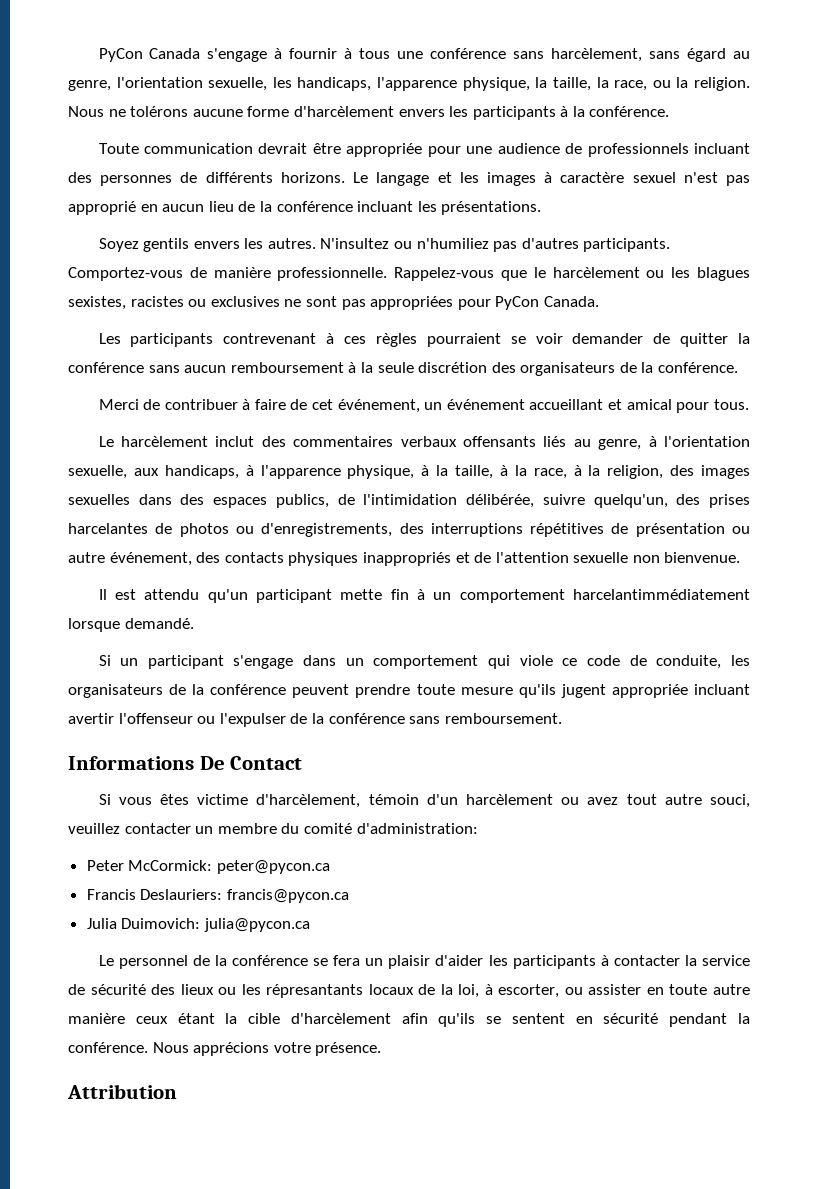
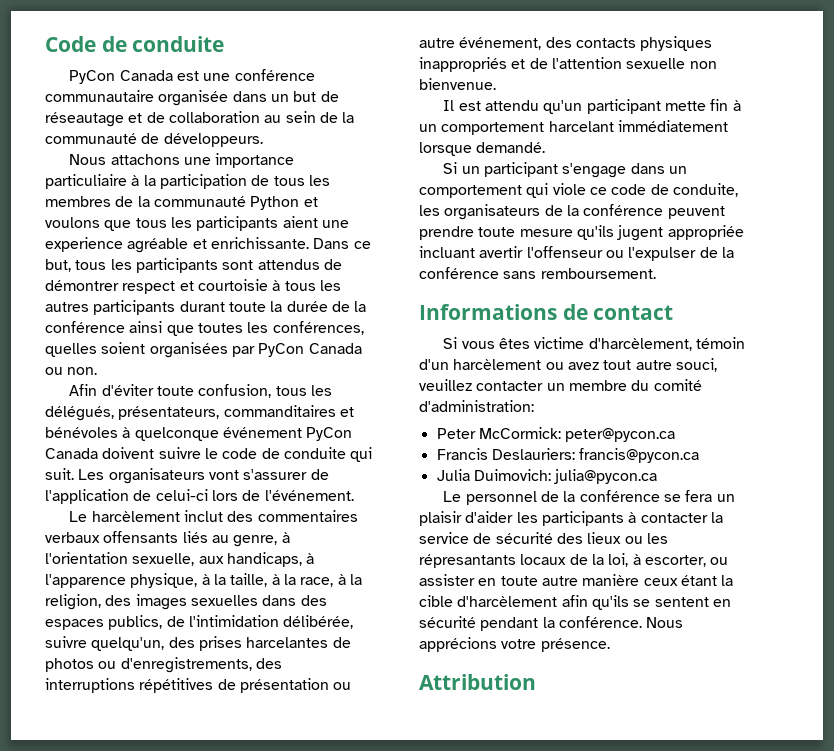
- PyCon Canada s'engage à fournir à tous une conférence sans harcèlement, sans égard au genre, l'orientation sexuelle, les handicaps, l'apparence physique, la taille, la race, ou la religion. Nous ne tolérons aucune forme d'harcèlement envers les participants à la conférence.
- Toute communication devrait être appropriée pour une audience de professionnels incluant des personnes de différents horizons. Le langage et les images à caractère sexuel n'est pas approprié en aucun lieu de la conférence incluant les présentations.
- Soyez gentils envers les autres. N'insultez ou n'humiliez pas d'autres participants. Comportez-vous de manière professionnelle. Rappelez-vous que le harcèlement ou les blagues sexistes, racistes ou exclusives ne sont pas appropriées pour PyCon Canada.
- Les participants contrevenant à ces règles pourraient se voir demander de quitter la conférence sans aucun remboursement à la seule discrétion des organisateurs de la conférence.
- Merci de contribuer à faire de cet événement, un événement accueillant et amical pour tous.
+ Code de conduite
+ PyCon Canada est une conférence communautaire organisée dans un but de réseautage et de collaboration au sein de la communauté de développeurs.
+ Nous attachons une importance particuliaire à la participation de tous les membres de la communauté Python et voulons que tous les participants aient une experience agréable et enrichissante. Dans ce but, tous les participants sont attendus de démontrer respect et courtoisie à tous les autres participants durant toute la durée de la conférence ainsi que toutes les conférences, quelles soient organisées par PyCon Canada ou non.
+ Afin d'éviter toute confusion, tous les délégués, présentateurs, commanditaires et bénévoles à quelconque événement PyCon Canada doivent suivre le code de conduite qui suit. Les organisateurs vont s'assurer de l'application de celui-ci lors de l'événement.
- Il est attendu qu'un participant mette fin à un comportement harcelantimmédiatement lorsque demandé.
+ Il est attendu qu'un participant mette fin à un comportement harcelant immédiatement lorsque demandé.
- Informations De Contact
+ Informations de contact

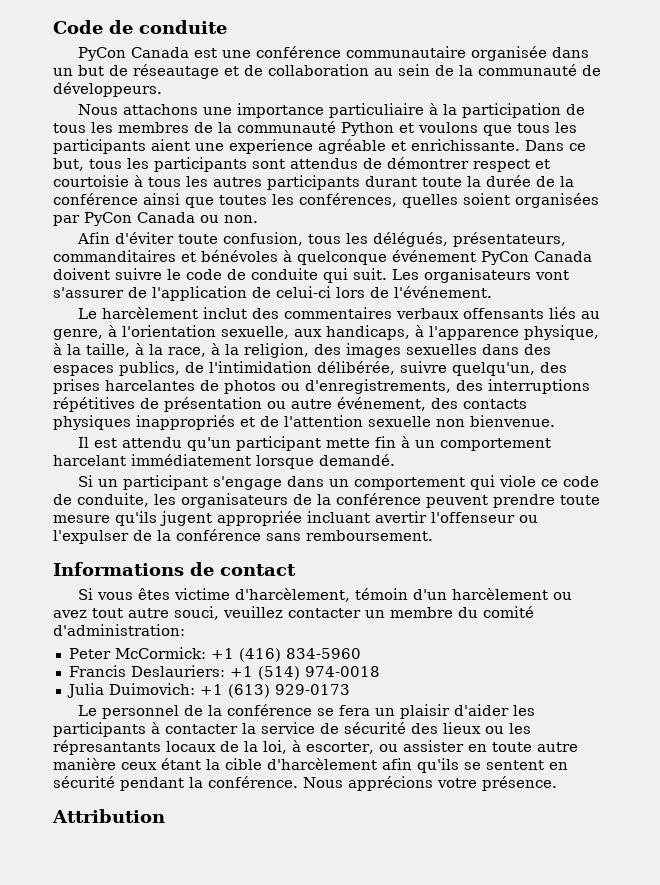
- Peter McCormick: peter@pycon.ca
+ Peter McCormick: +1 (416) 834-5960
- Francis Deslauriers: francis@pycon.ca
+ Francis Deslauriers: +1 (514) 974-0018
- Julia Duimovich: julia@pycon.ca
+ Julia Duimovich: +1 (613) 929-0173

